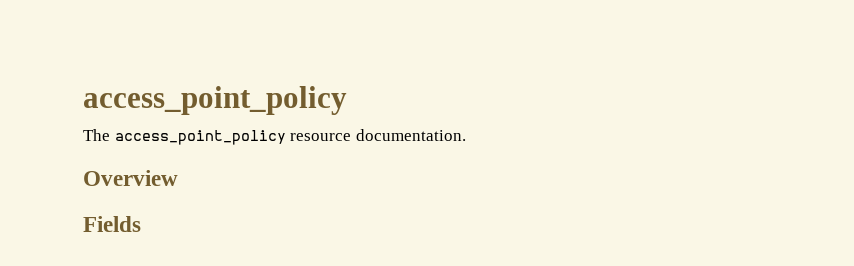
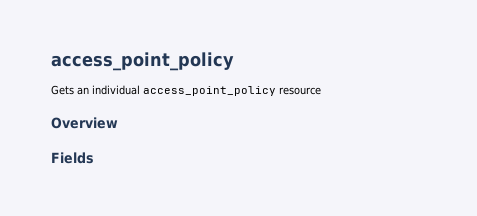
- The access_point_policy resource documentation.
+ Gets an individual access_point_policy resource

